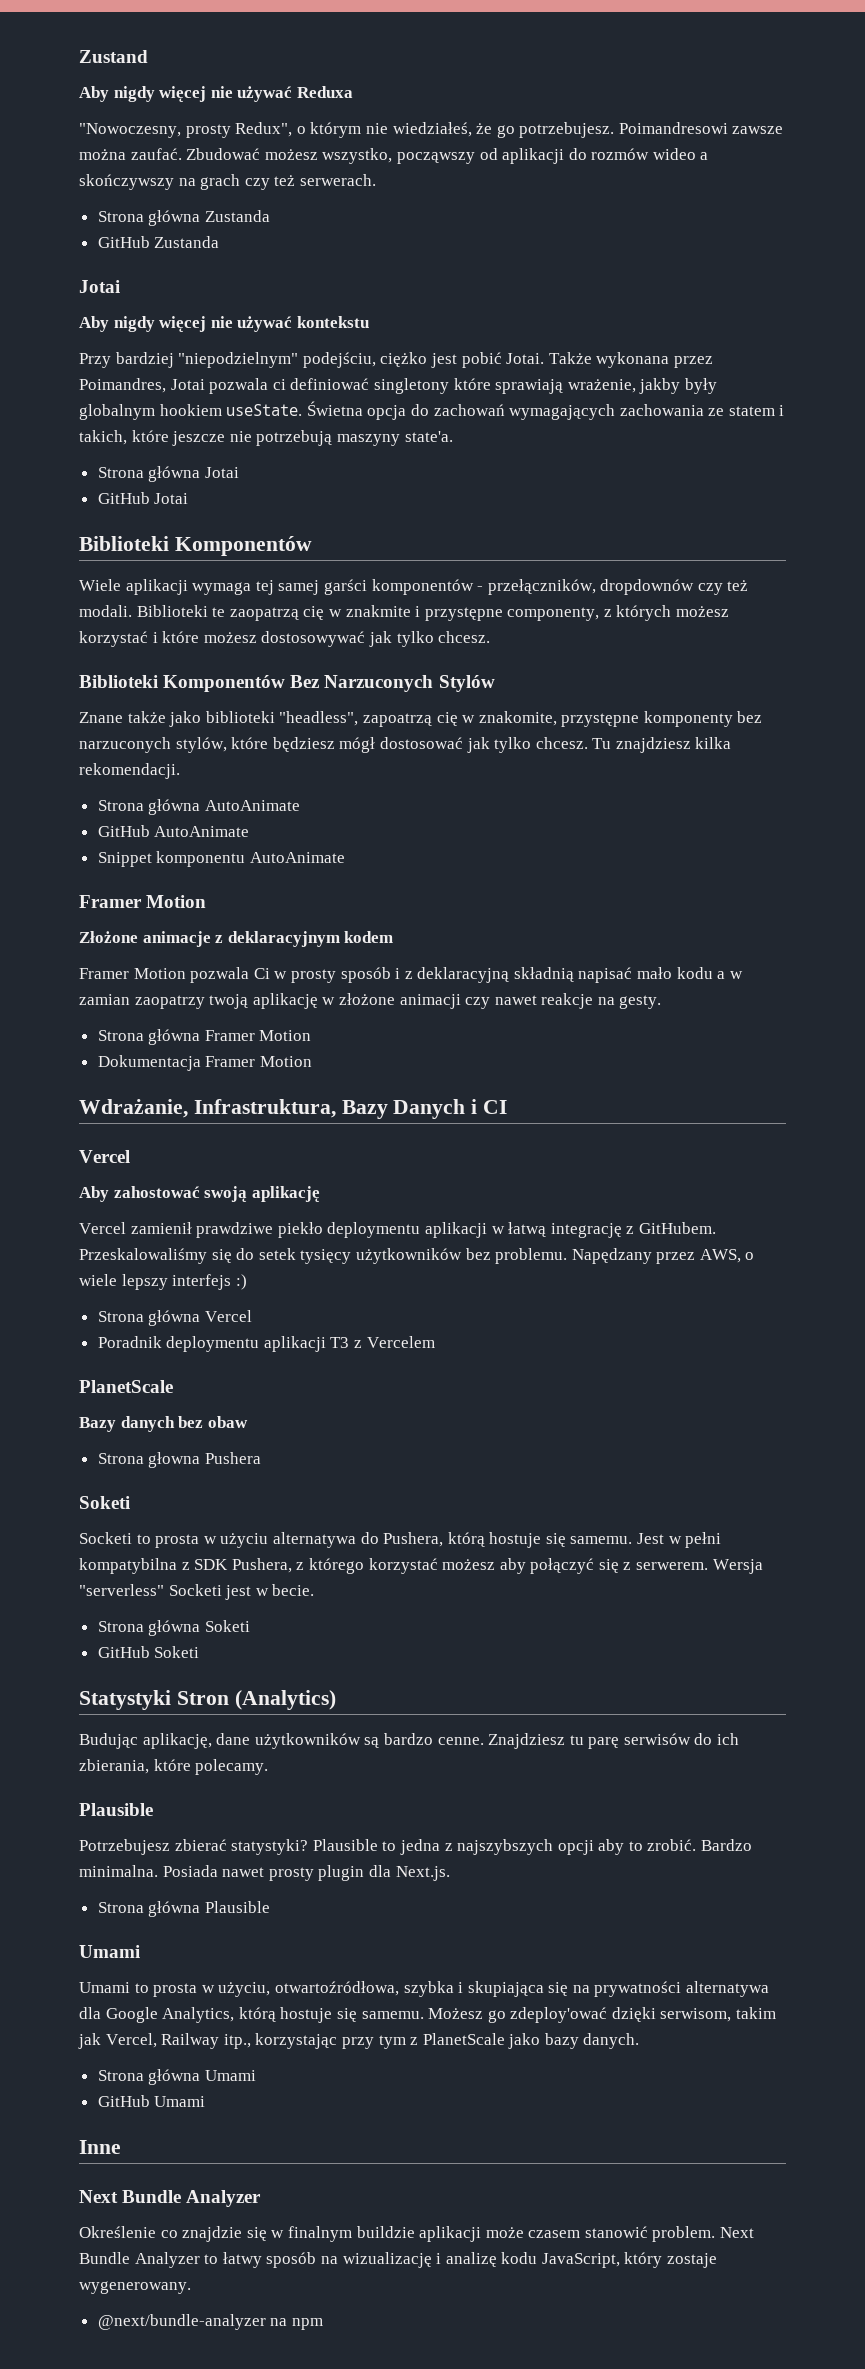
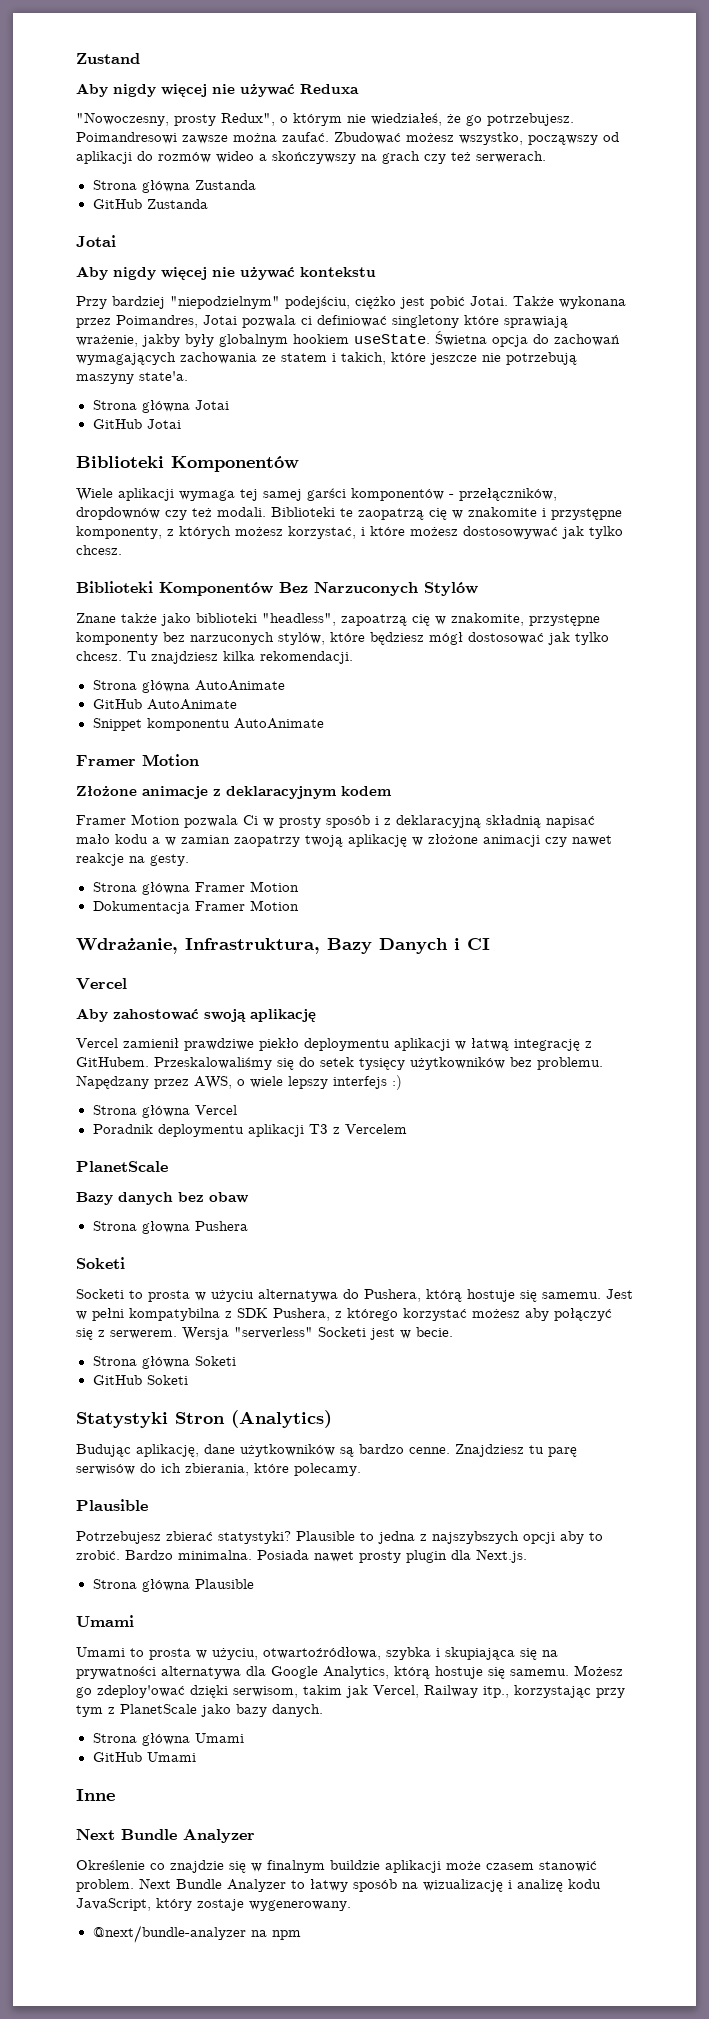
- Biblioteki te zaopatrzą cię w znakmite i przystępne componenty, z których możesz korzystać i które możesz dostosowywać jak tylko chcesz.
+ Biblioteki te zaopatrzą cię w znakomite i przystępne komponenty, z których możesz korzystać, i które możesz dostosowywać jak tylko chcesz.

